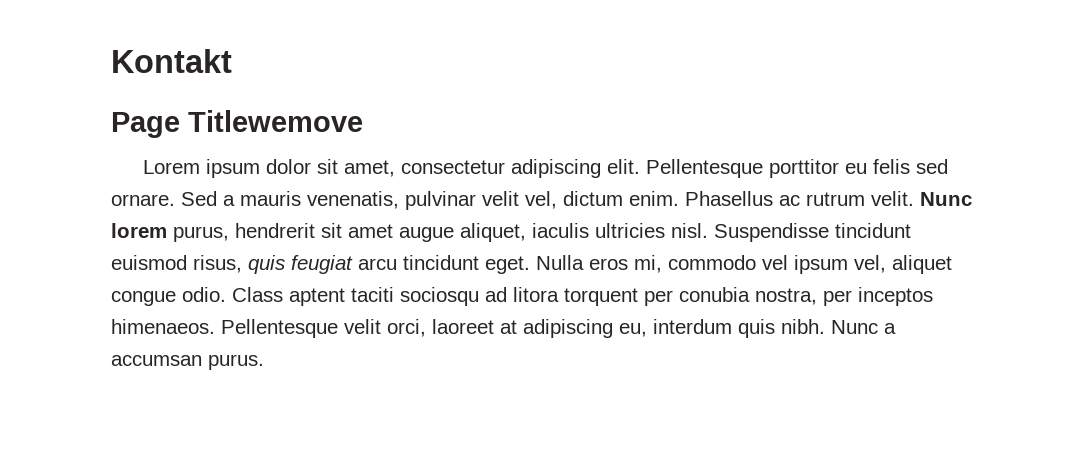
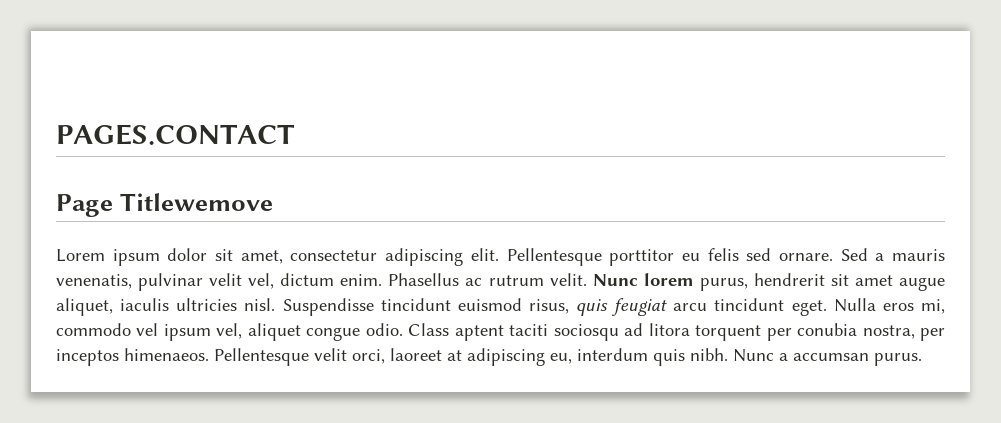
- Kontakt
+ PAGES.CONTACT

